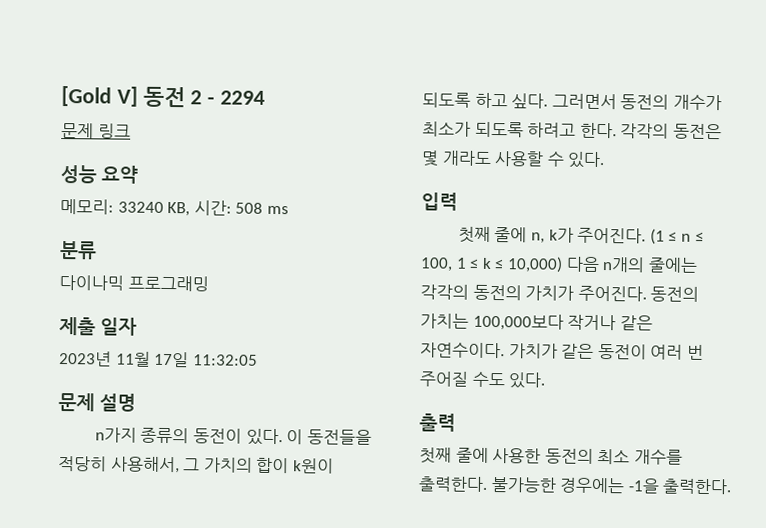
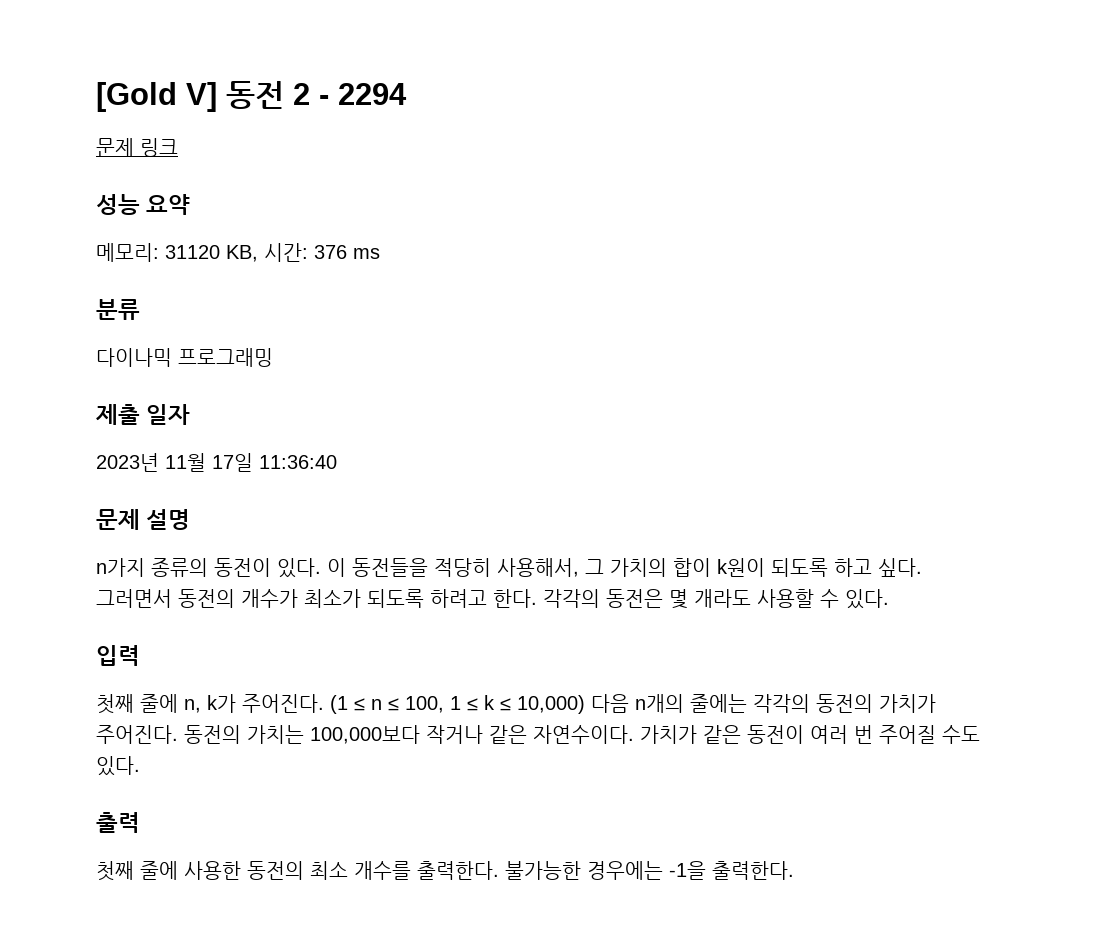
- 메모리: 33240 KB, 시간: 508 ms
+ 메모리: 31120 KB, 시간: 376 ms
- 2023년 11월 17일 11:32:05
+ 2023년 11월 17일 11:36:40

